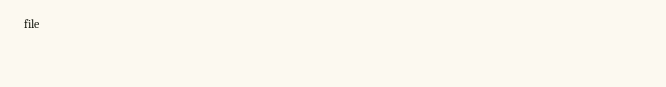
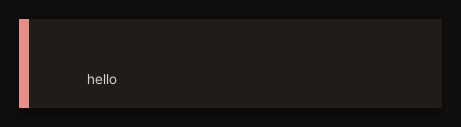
- file
+ hello

